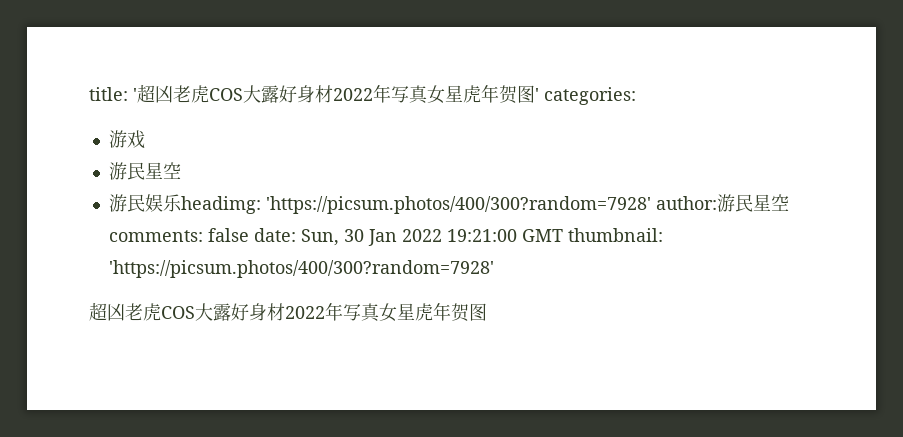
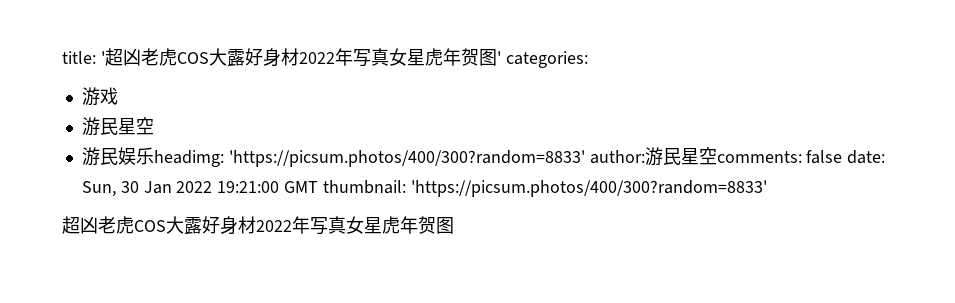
- 游民娱乐headimg: 'https://picsum.photos/400/300?random=7928' author:游民星空comments: false date: Sun, 30 Jan 2022 19:21:00 GMT thumbnail: 'https://picsum.photos/400/300?random=7928'
+ 游民娱乐headimg: 'https://picsum.photos/400/300?random=8833' author:游民星空comments: false date: Sun, 30 Jan 2022 19:21:00 GMT thumbnail: 'https://picsum.photos/400/300?random=8833'

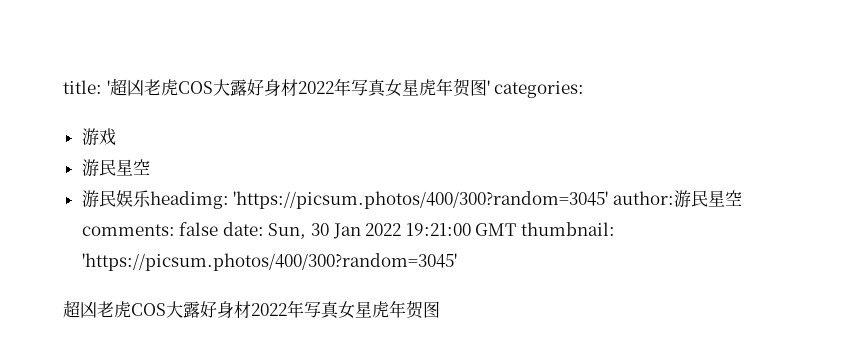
- 游民娱乐headimg: 'https://picsum.photos/400/300?random=8833' author:游民星空comments: false date: Sun, 30 Jan 2022 19:21:00 GMT thumbnail: 'https://picsum.photos/400/300?random=8833'
+ 游民娱乐headimg: 'https://picsum.photos/400/300?random=3045' author:游民星空comments: false date: Sun, 30 Jan 2022 19:21:00 GMT thumbnail: 'https://picsum.photos/400/300?random=3045'

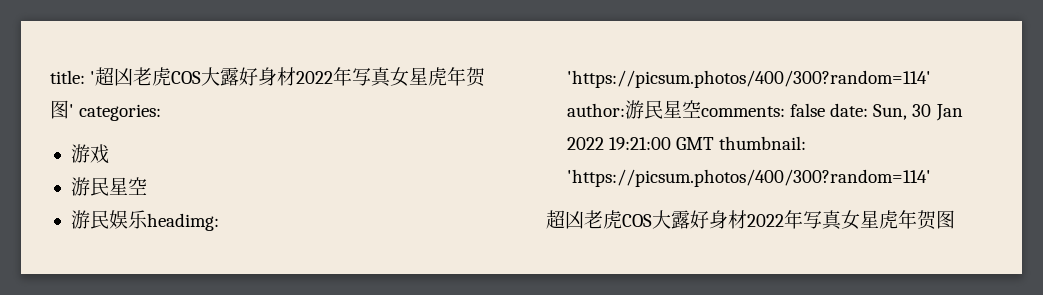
- 游民娱乐headimg: 'https://picsum.photos/400/300?random=3045' author:游民星空comments: false date: Sun, 30 Jan 2022 19:21:00 GMT thumbnail: 'https://picsum.photos/400/300?random=3045'
+ 游民娱乐headimg: 'https://picsum.photos/400/300?random=114' author:游民星空comments: false date: Sun, 30 Jan 2022 19:21:00 GMT thumbnail: 'https://picsum.photos/400/300?random=114'

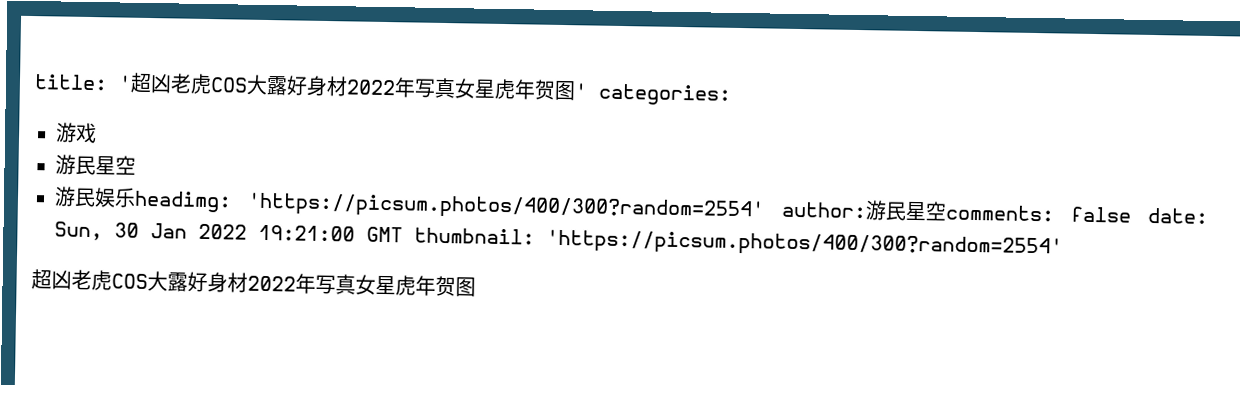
- 游民娱乐headimg: 'https://picsum.photos/400/300?random=114' author:游民星空comments: false date: Sun, 30 Jan 2022 19:21:00 GMT thumbnail: 'https://picsum.photos/400/300?random=114'
+ 游民娱乐headimg: 'https://picsum.photos/400/300?random=2554' author:游民星空comments: false date: Sun, 30 Jan 2022 19:21:00 GMT thumbnail: 'https://picsum.photos/400/300?random=2554'

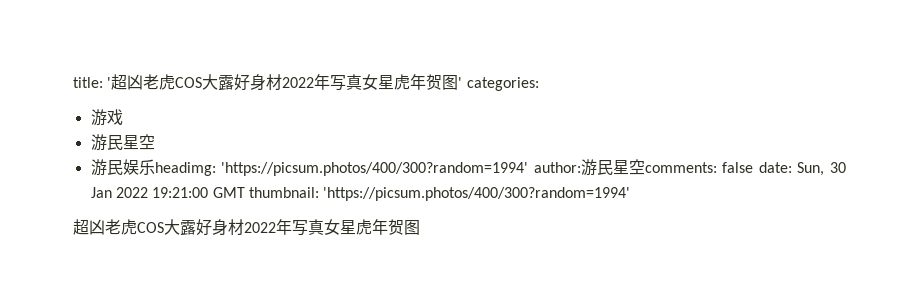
- 游民娱乐headimg: 'https://picsum.photos/400/300?random=2554' author:游民星空comments: false date: Sun, 30 Jan 2022 19:21:00 GMT thumbnail: 'https://picsum.photos/400/300?random=2554'
+ 游民娱乐headimg: 'https://picsum.photos/400/300?random=1994' author:游民星空comments: false date: Sun, 30 Jan 2022 19:21:00 GMT thumbnail: 'https://picsum.photos/400/300?random=1994'

